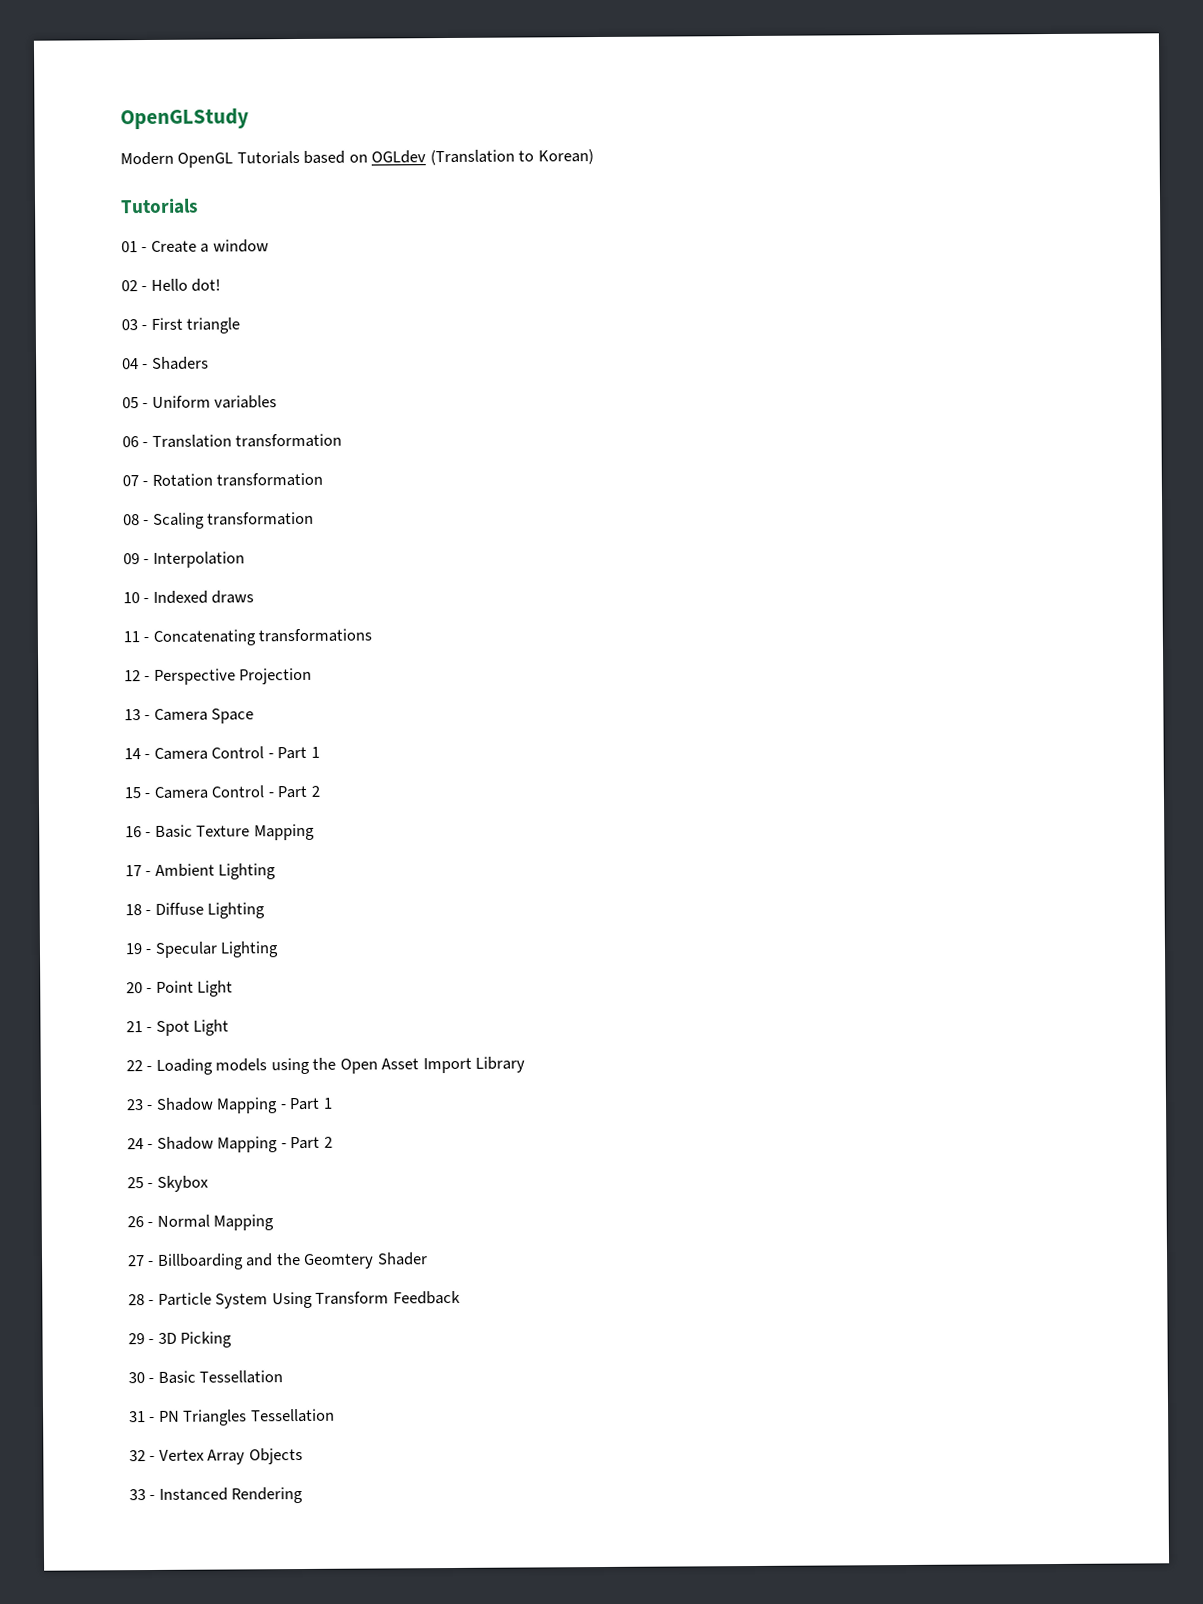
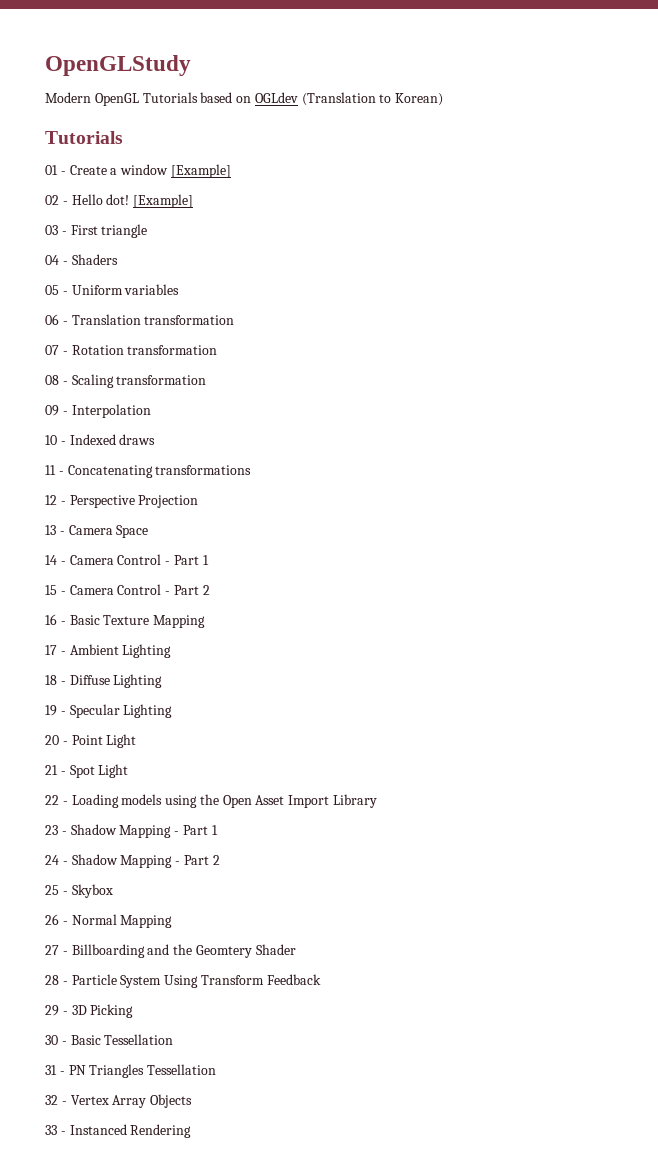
- 01 - Create a window
+ 01 - Create a window [Example]
- 02 - Hello dot!
+ 02 - Hello dot! [Example]

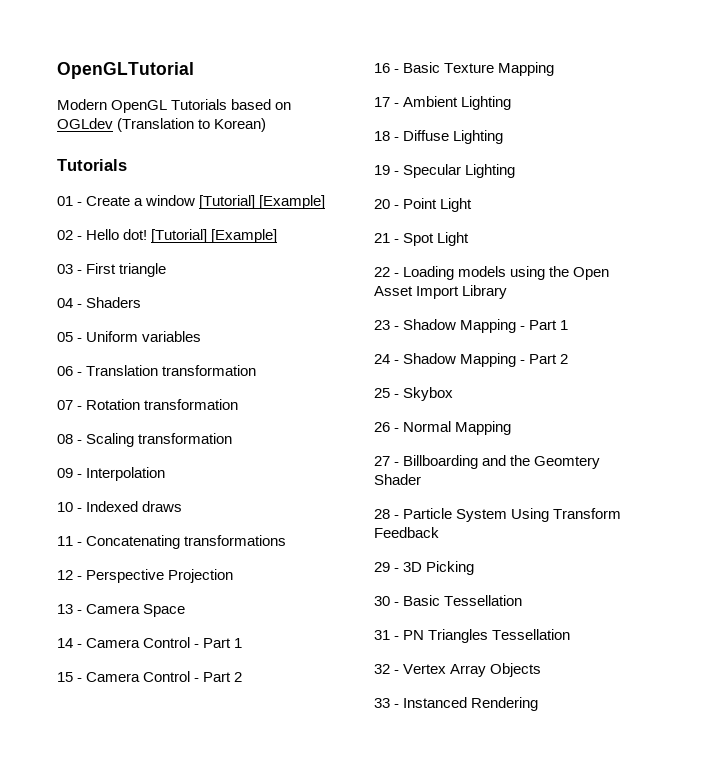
- OpenGLStudy
+ OpenGLTutorial
- 01 - Create a window [Example]
+ 01 - Create a window [Tutorial] [Example]
- 02 - Hello dot! [Example]
+ 02 - Hello dot! [Tutorial] [Example]

